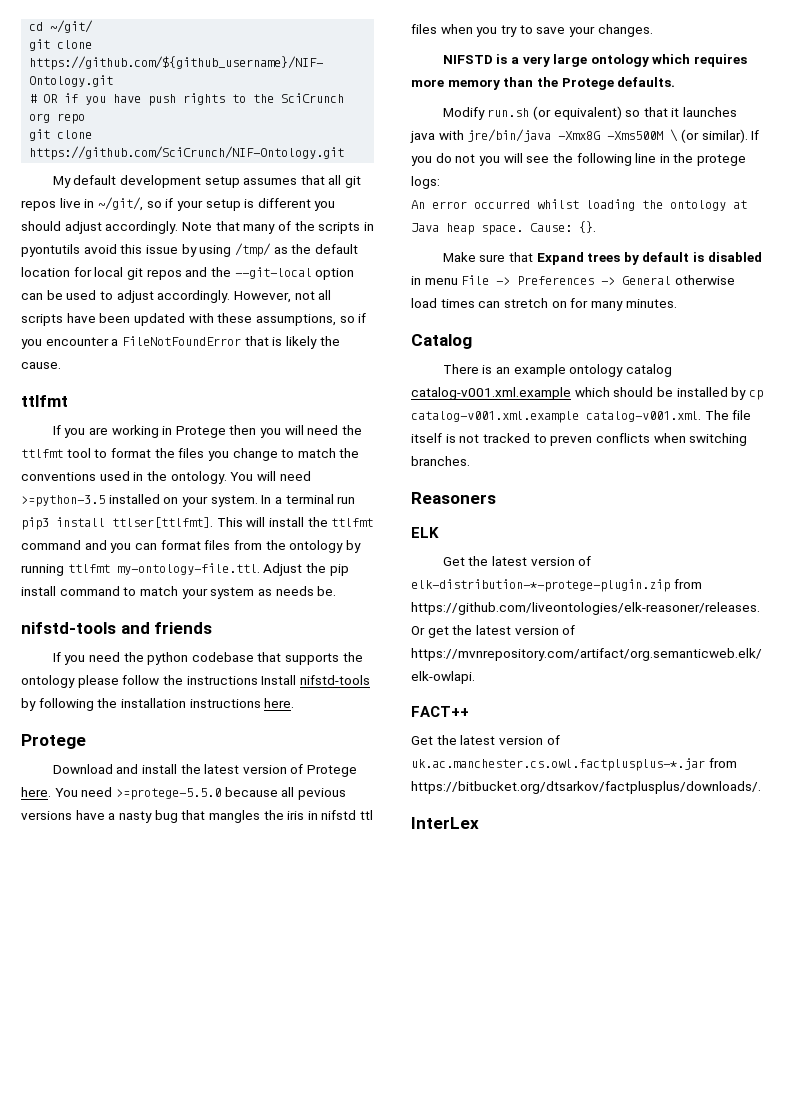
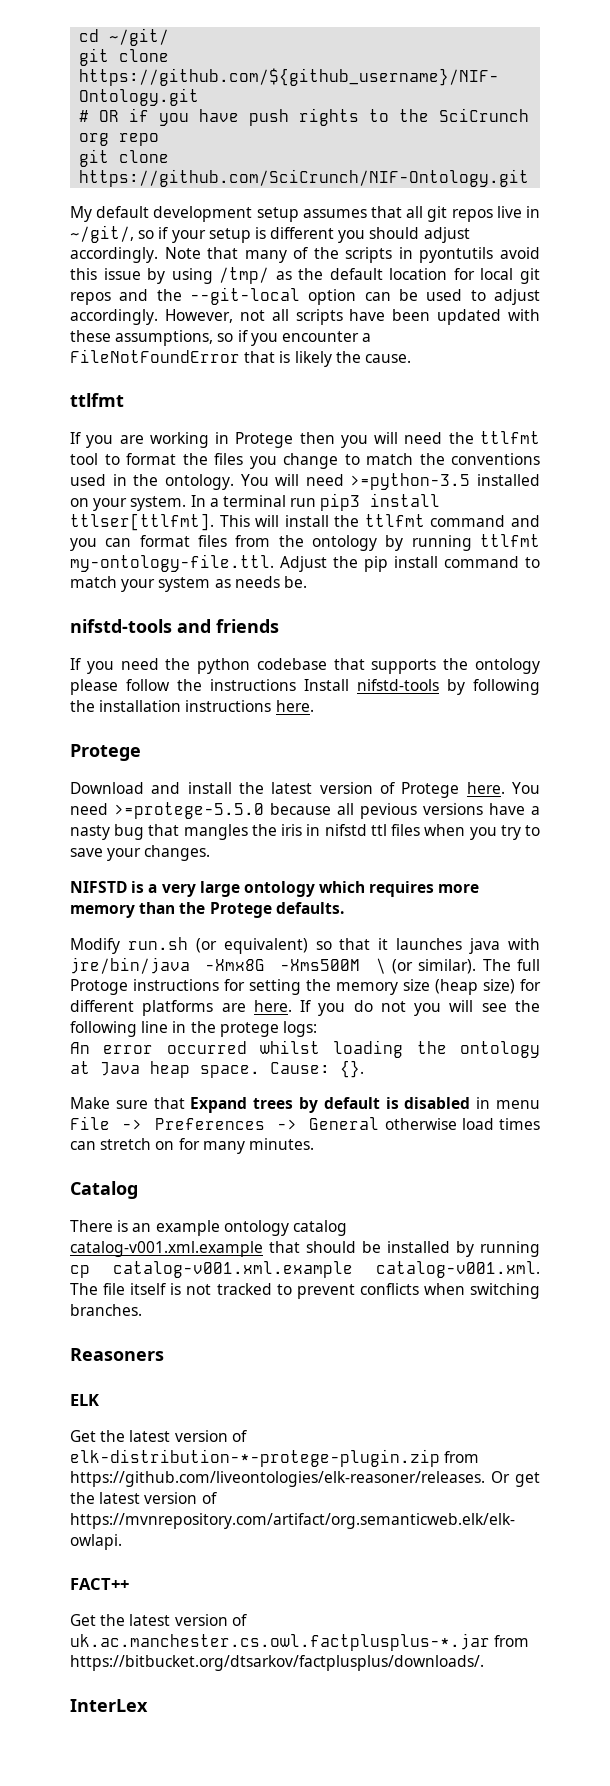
+ The full Protoge instructions for setting the memory size (heap size) for different platforms are here.
- There is an example ontology catalog catalog-v001.xml.example which should be installed by cp catalog-v001.xml.example catalog-v001.xml. The file itself is not tracked to preven conflicts when switching branches.
+ There is an example ontology catalog catalog-v001.xml.example that should be installed by running cp catalog-v001.xml.example catalog-v001.xml. The file itself is not tracked to prevent conflicts when switching branches.

